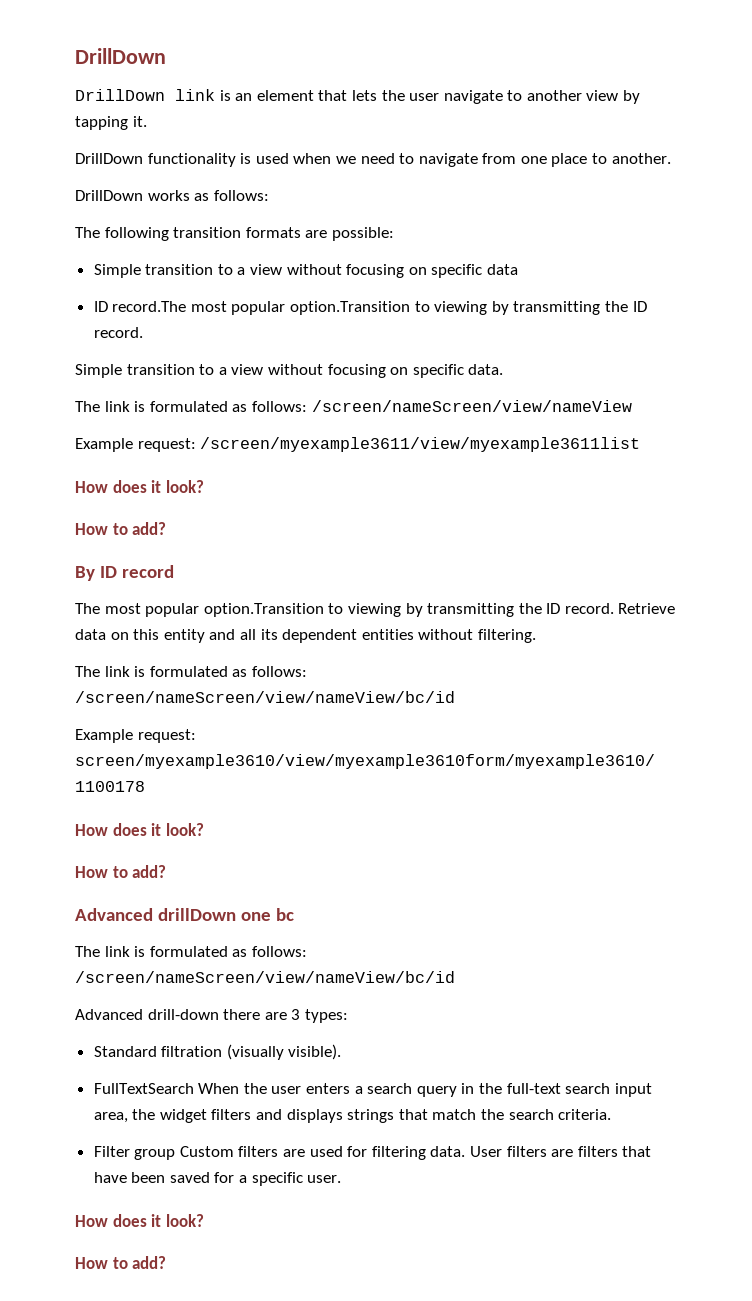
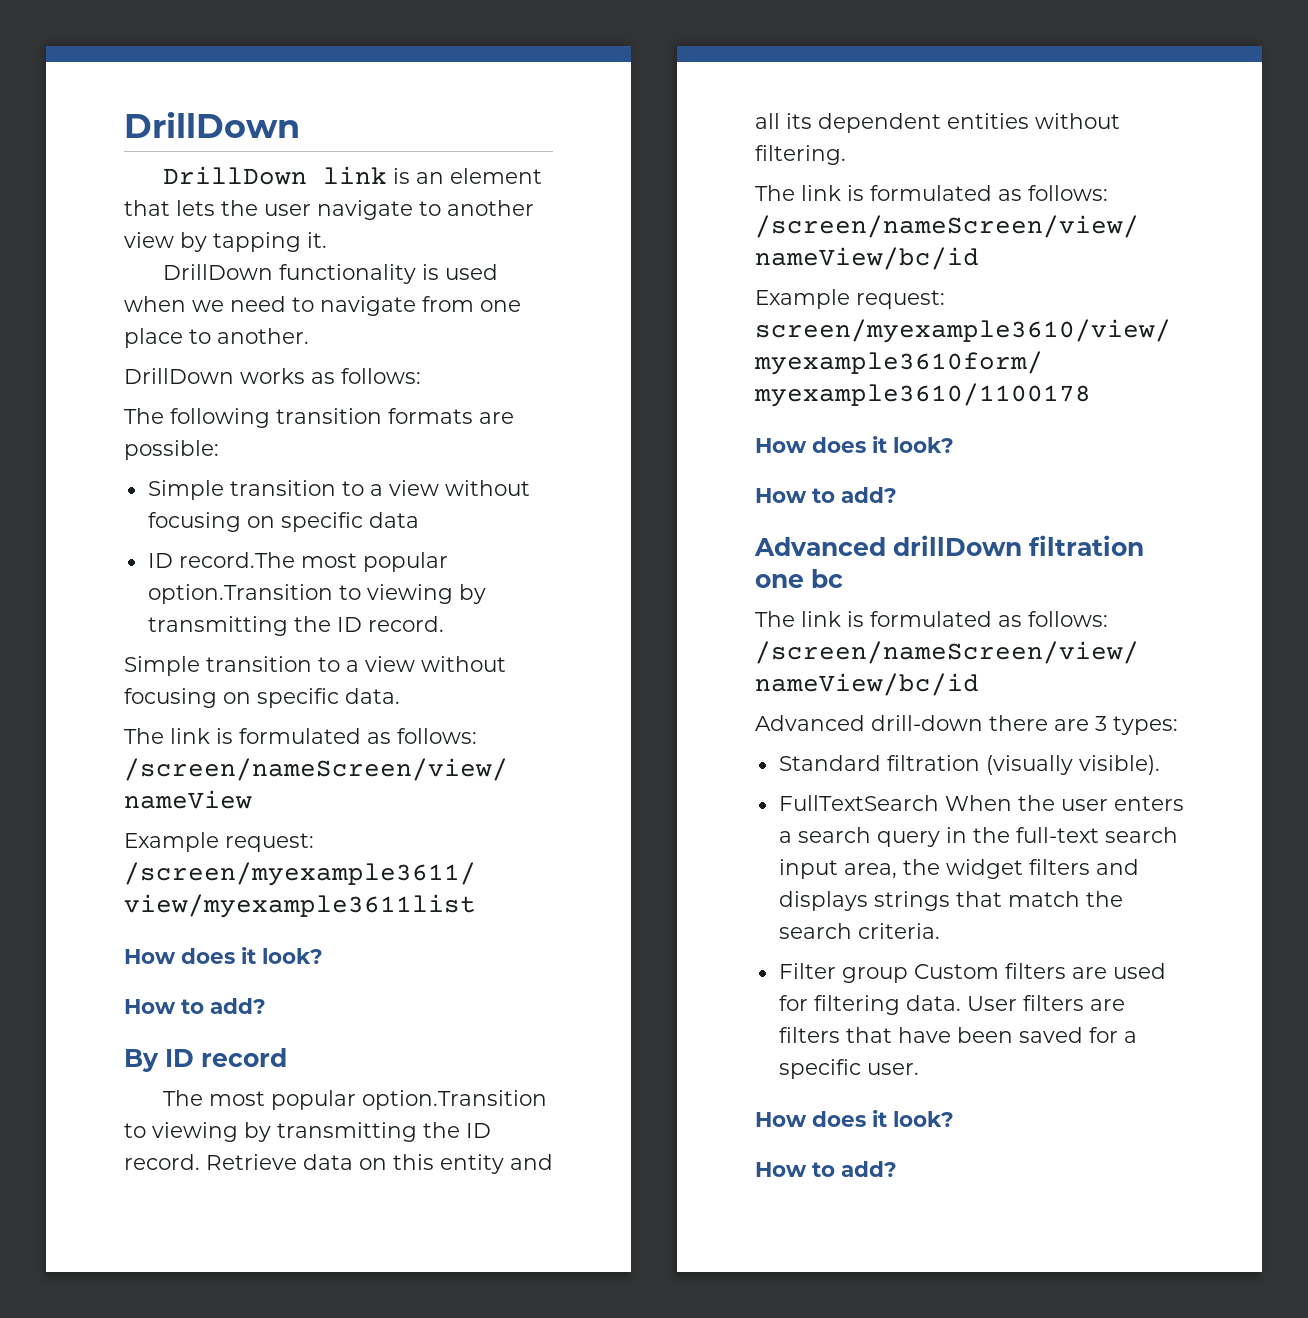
- Advanced drillDown one bc
+ Advanced drillDown filtration one bc

